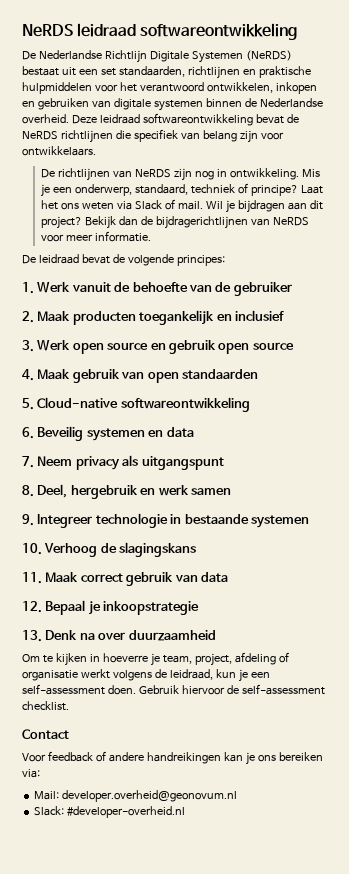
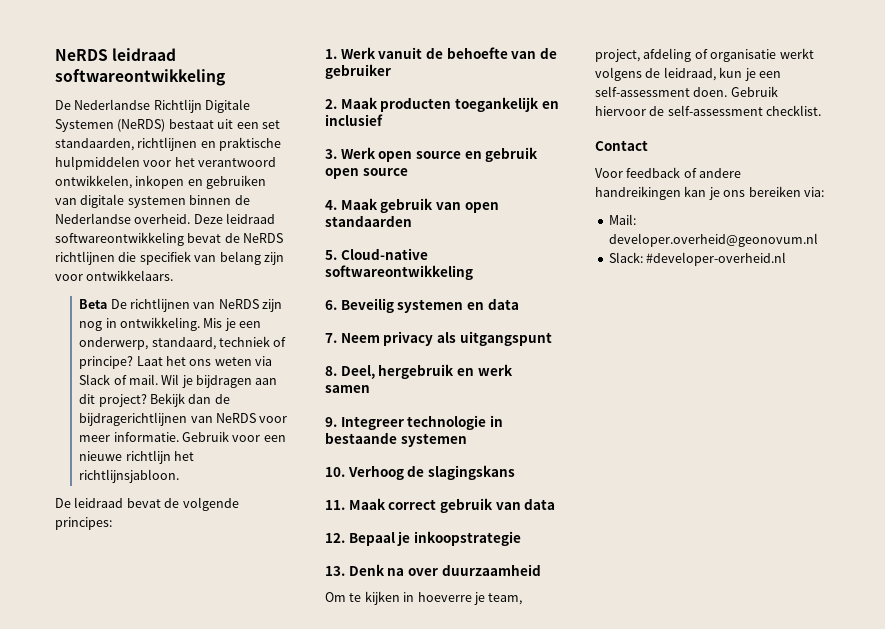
- De richtlijnen van NeRDS zijn nog in ontwikkeling.
+ Beta De richtlijnen van NeRDS zijn nog in ontwikkeling.
+ Gebruik voor een nieuwe richtlijn het richtlijnsjabloon.

